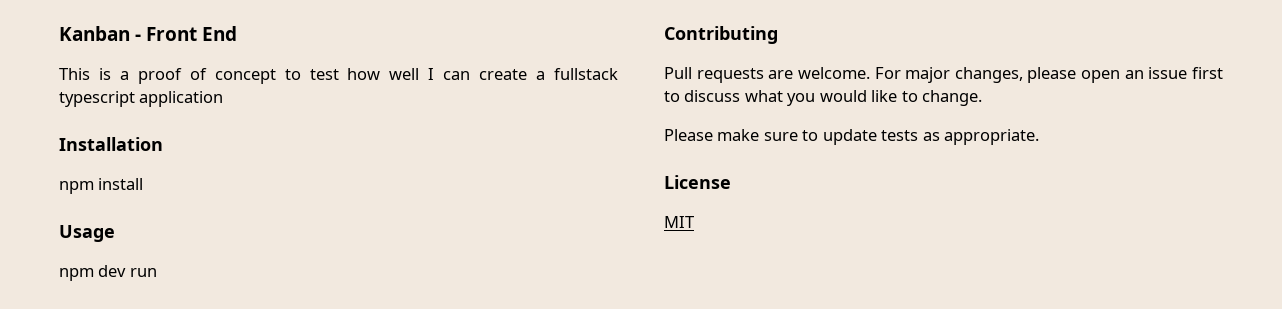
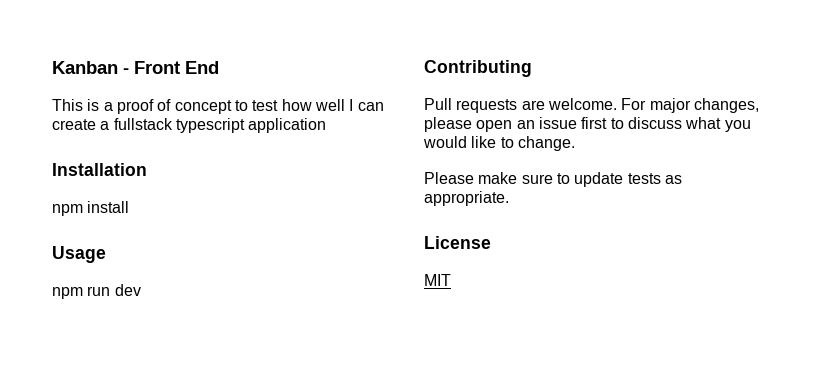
- npm dev run
+ npm run dev

